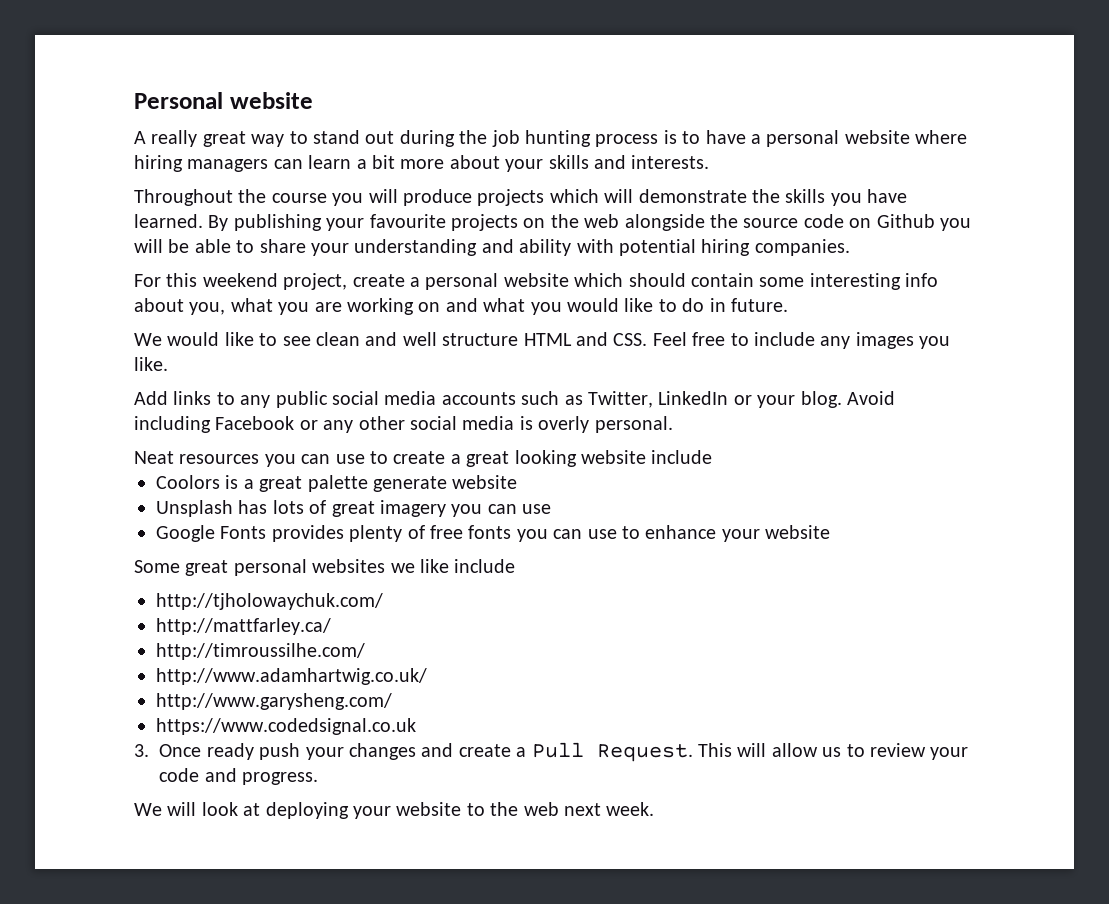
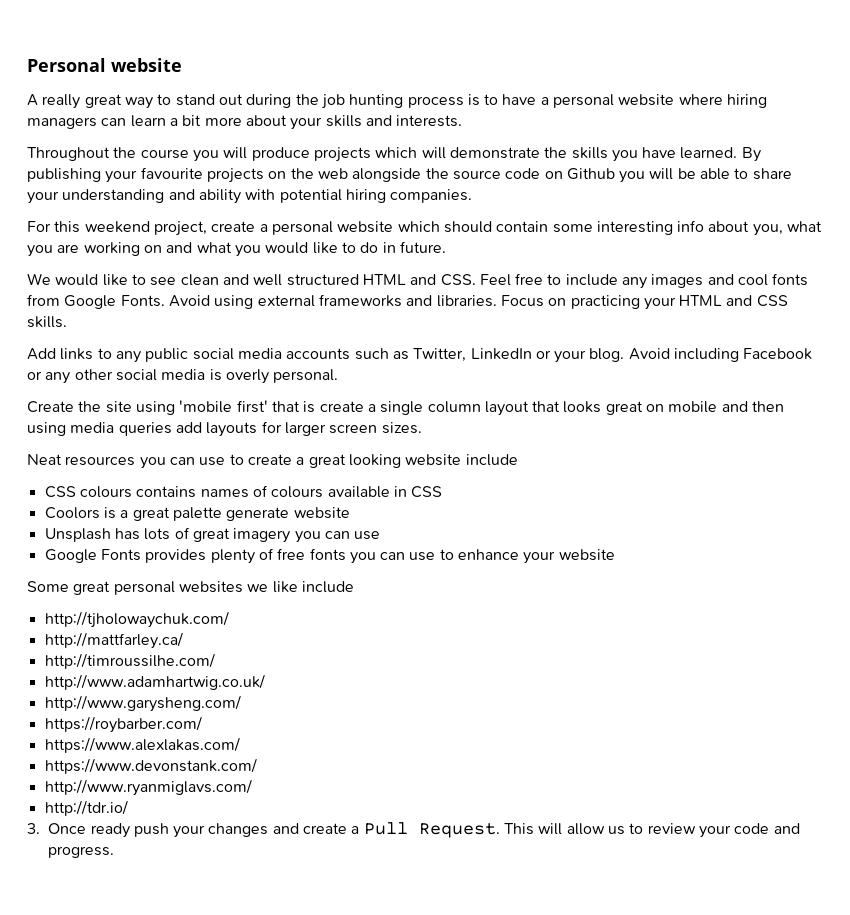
- We would like to see clean and well structure HTML and CSS. Feel free to include any images you like.
+ We would like to see clean and well structured HTML and CSS. Feel free to include any images and cool fonts from Google Fonts. Avoid using external frameworks and libraries. Focus on practicing your HTML and CSS skills.
+ Create the site using 'mobile first' that is create a single column layout that looks great on mobile and then using media queries add layouts for larger screen sizes.
+ CSS colours contains names of colours available in CSS
- https://www.codedsignal.co.uk
+ https://roybarber.com/
+ https://www.alexlakas.com/
+ https://www.devonstank.com/
+ http://www.ryanmiglavs.com/
+ http://tdr.io/
- We will look at deploying your website to the web next week.

